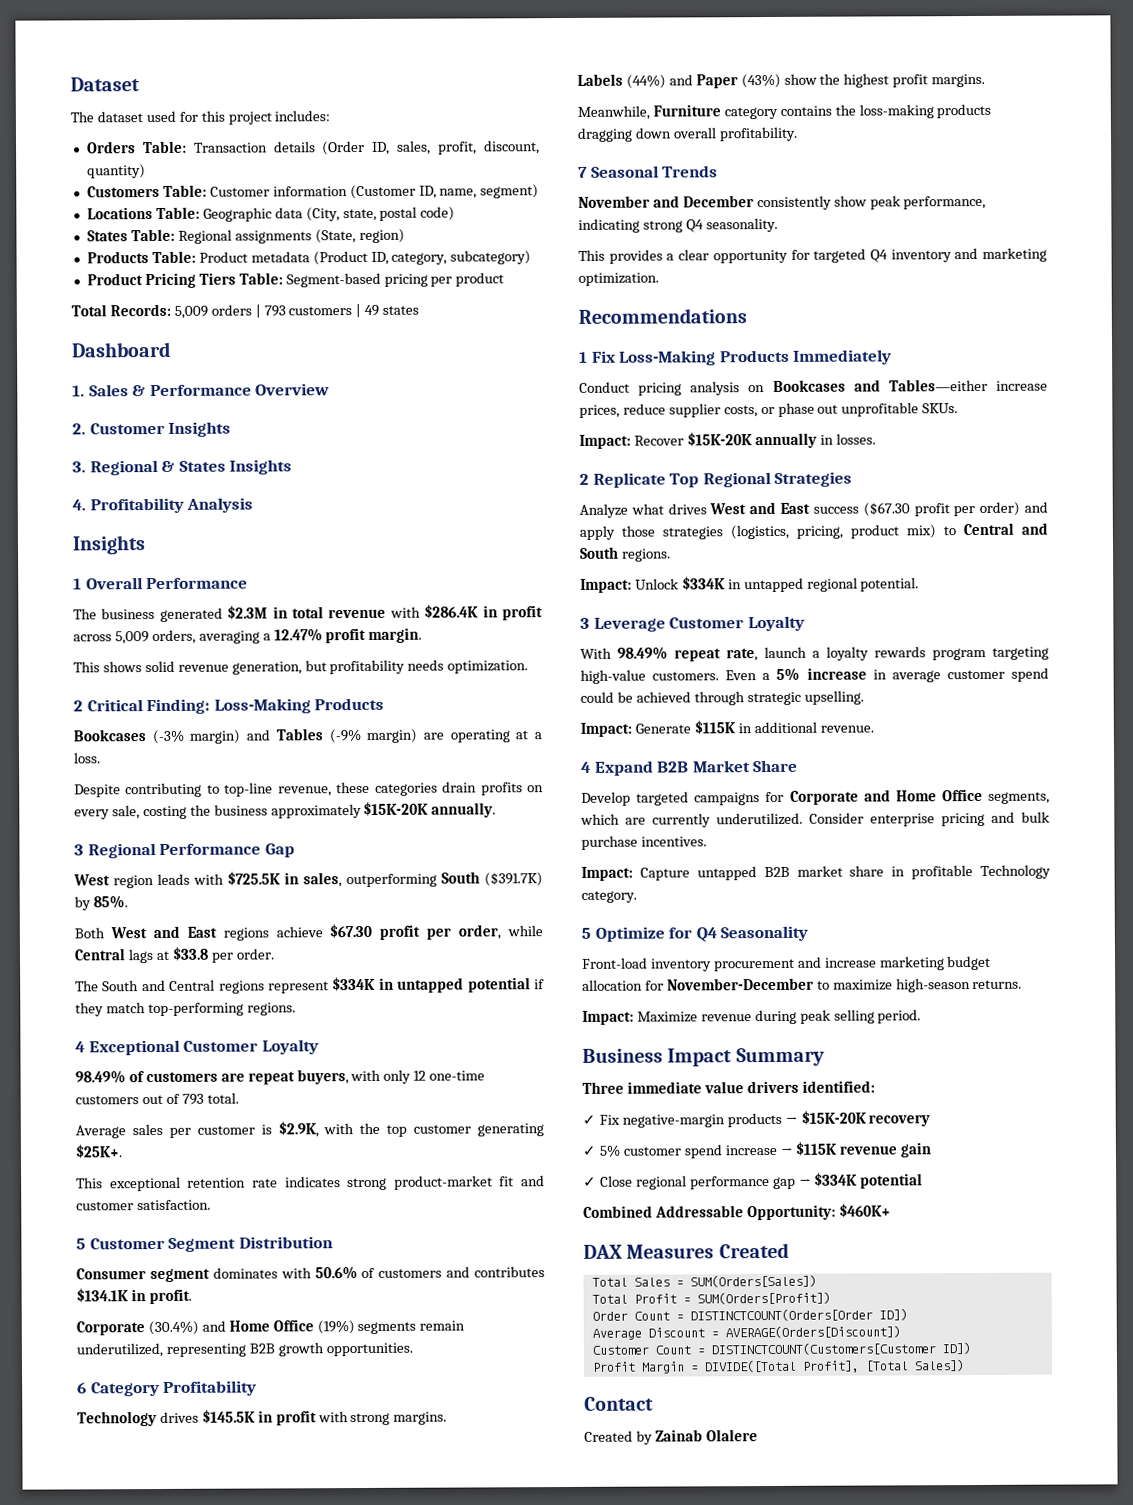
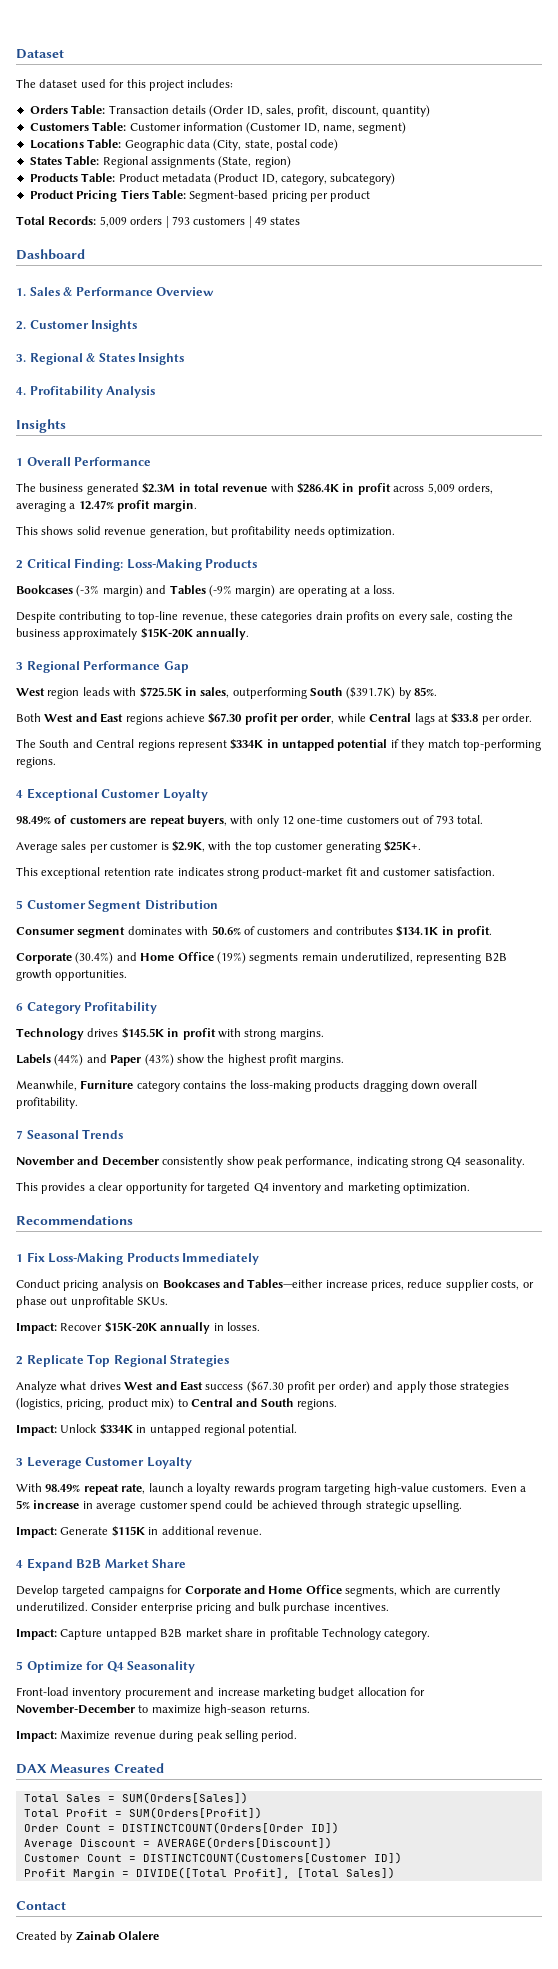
- Business Impact Summary
- Three immediate value drivers identified:
- ✓ Fix negative-margin products → $15K-20K recovery
- ✓ 5% customer spend increase → $115K revenue gain
- ✓ Close regional performance gap → $334K potential
- Combined Addressable Opportunity: $460K+

